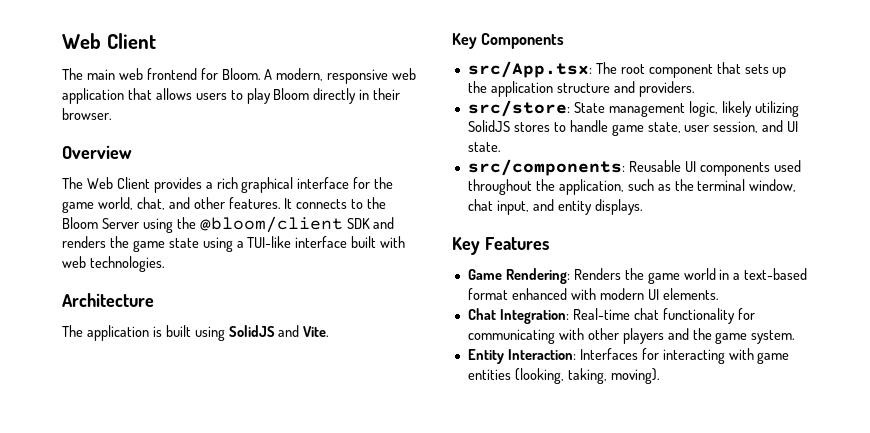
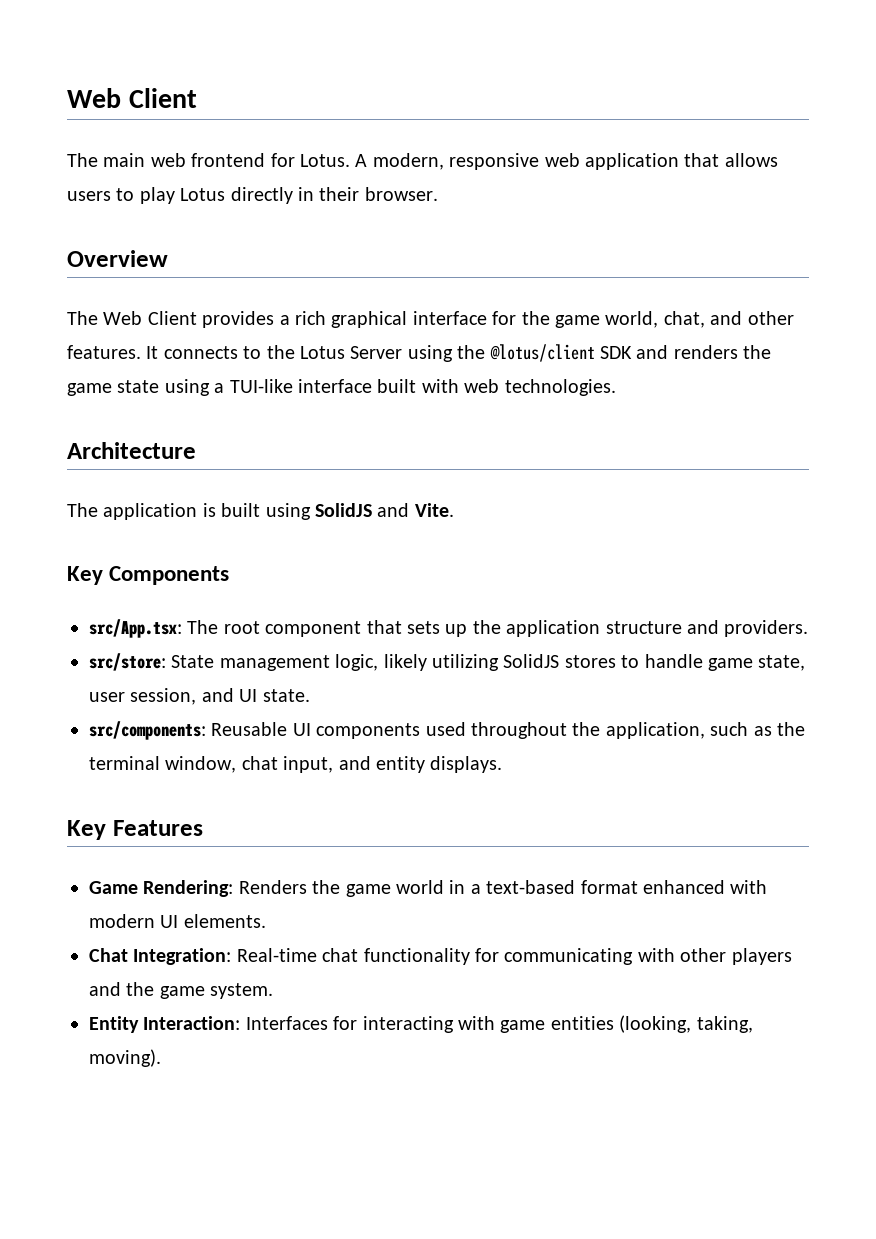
- The main web frontend for Bloom.
+ The main web frontend for Lotus.
- A modern, responsive web application that allows users to play Bloom directly in their browser.
+ A modern, responsive web application that allows users to play Lotus directly in their browser.
- It connects to the Bloom Server using the @bloom/client SDK and renders the game state using a TUI-like interface built with web technologies.
+ It connects to the Lotus Server using the @lotus/client SDK and renders the game state using a TUI-like interface built with web technologies.

